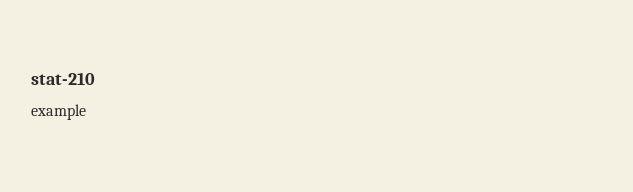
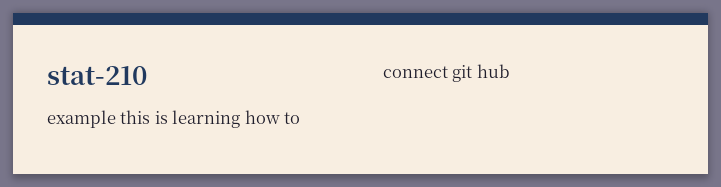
- example
+ example this is learning how to connect git hub

